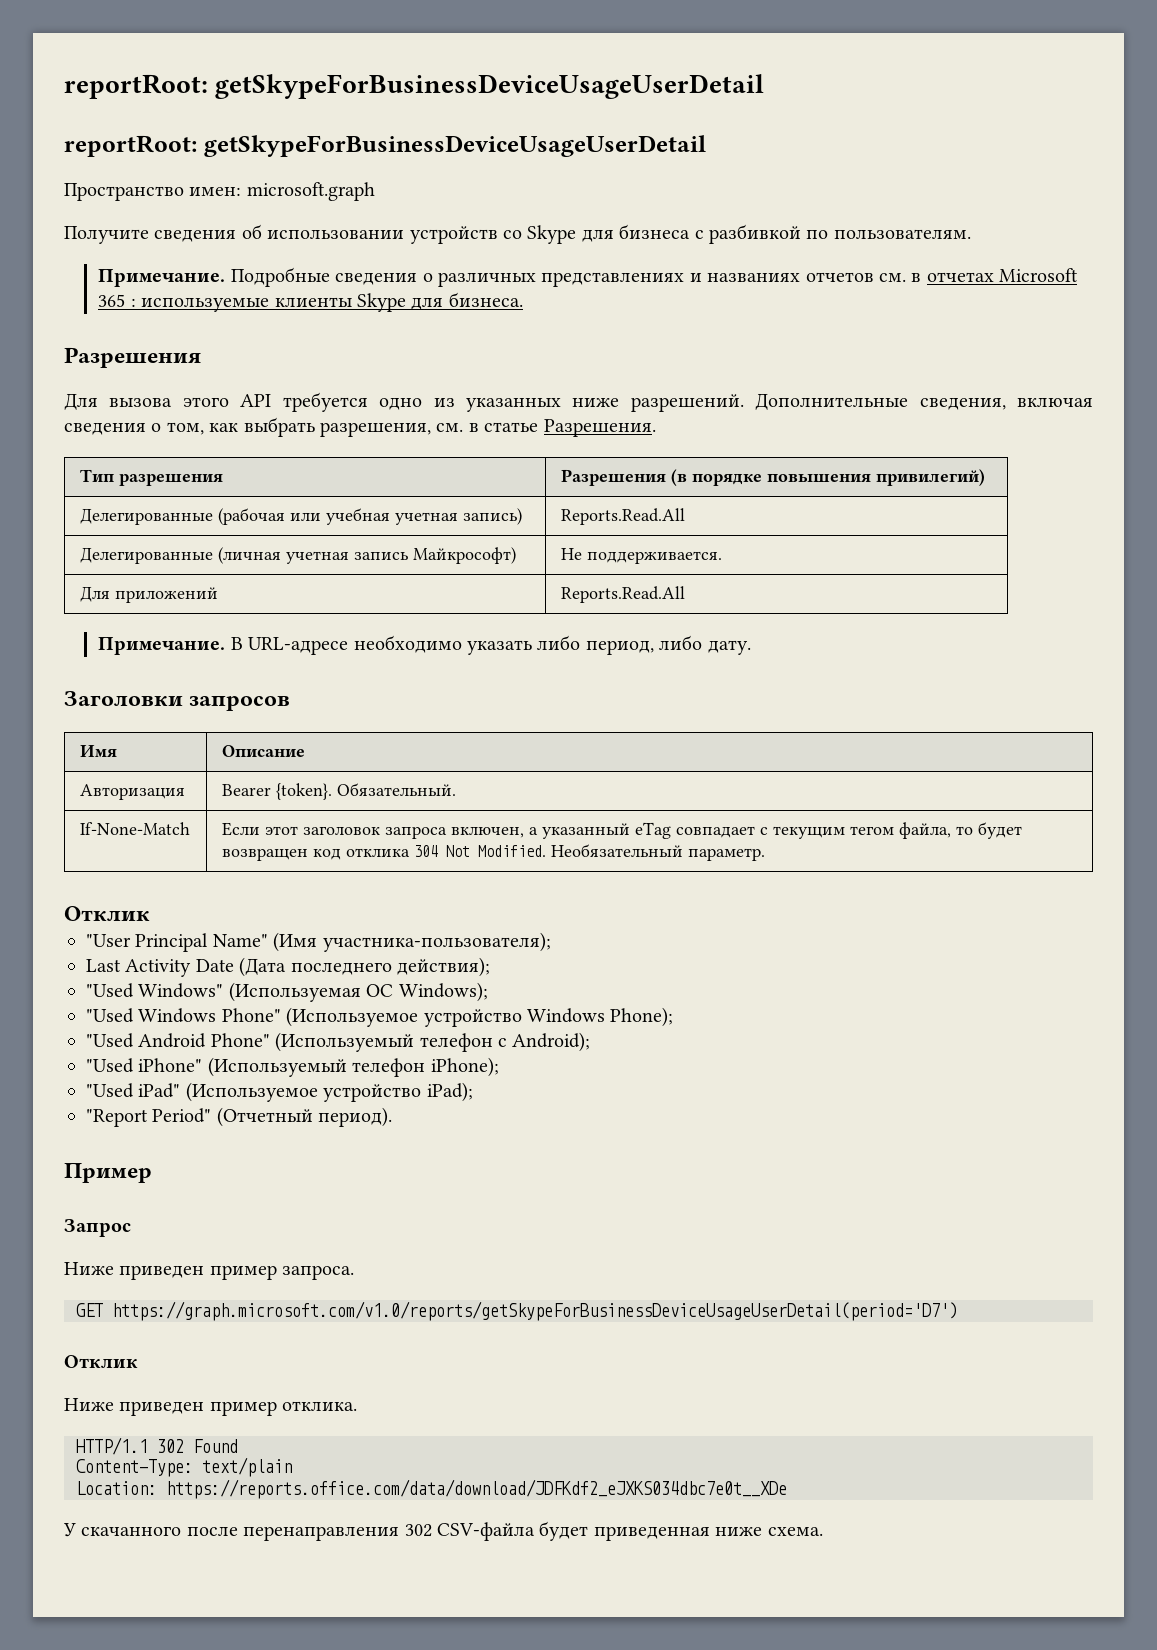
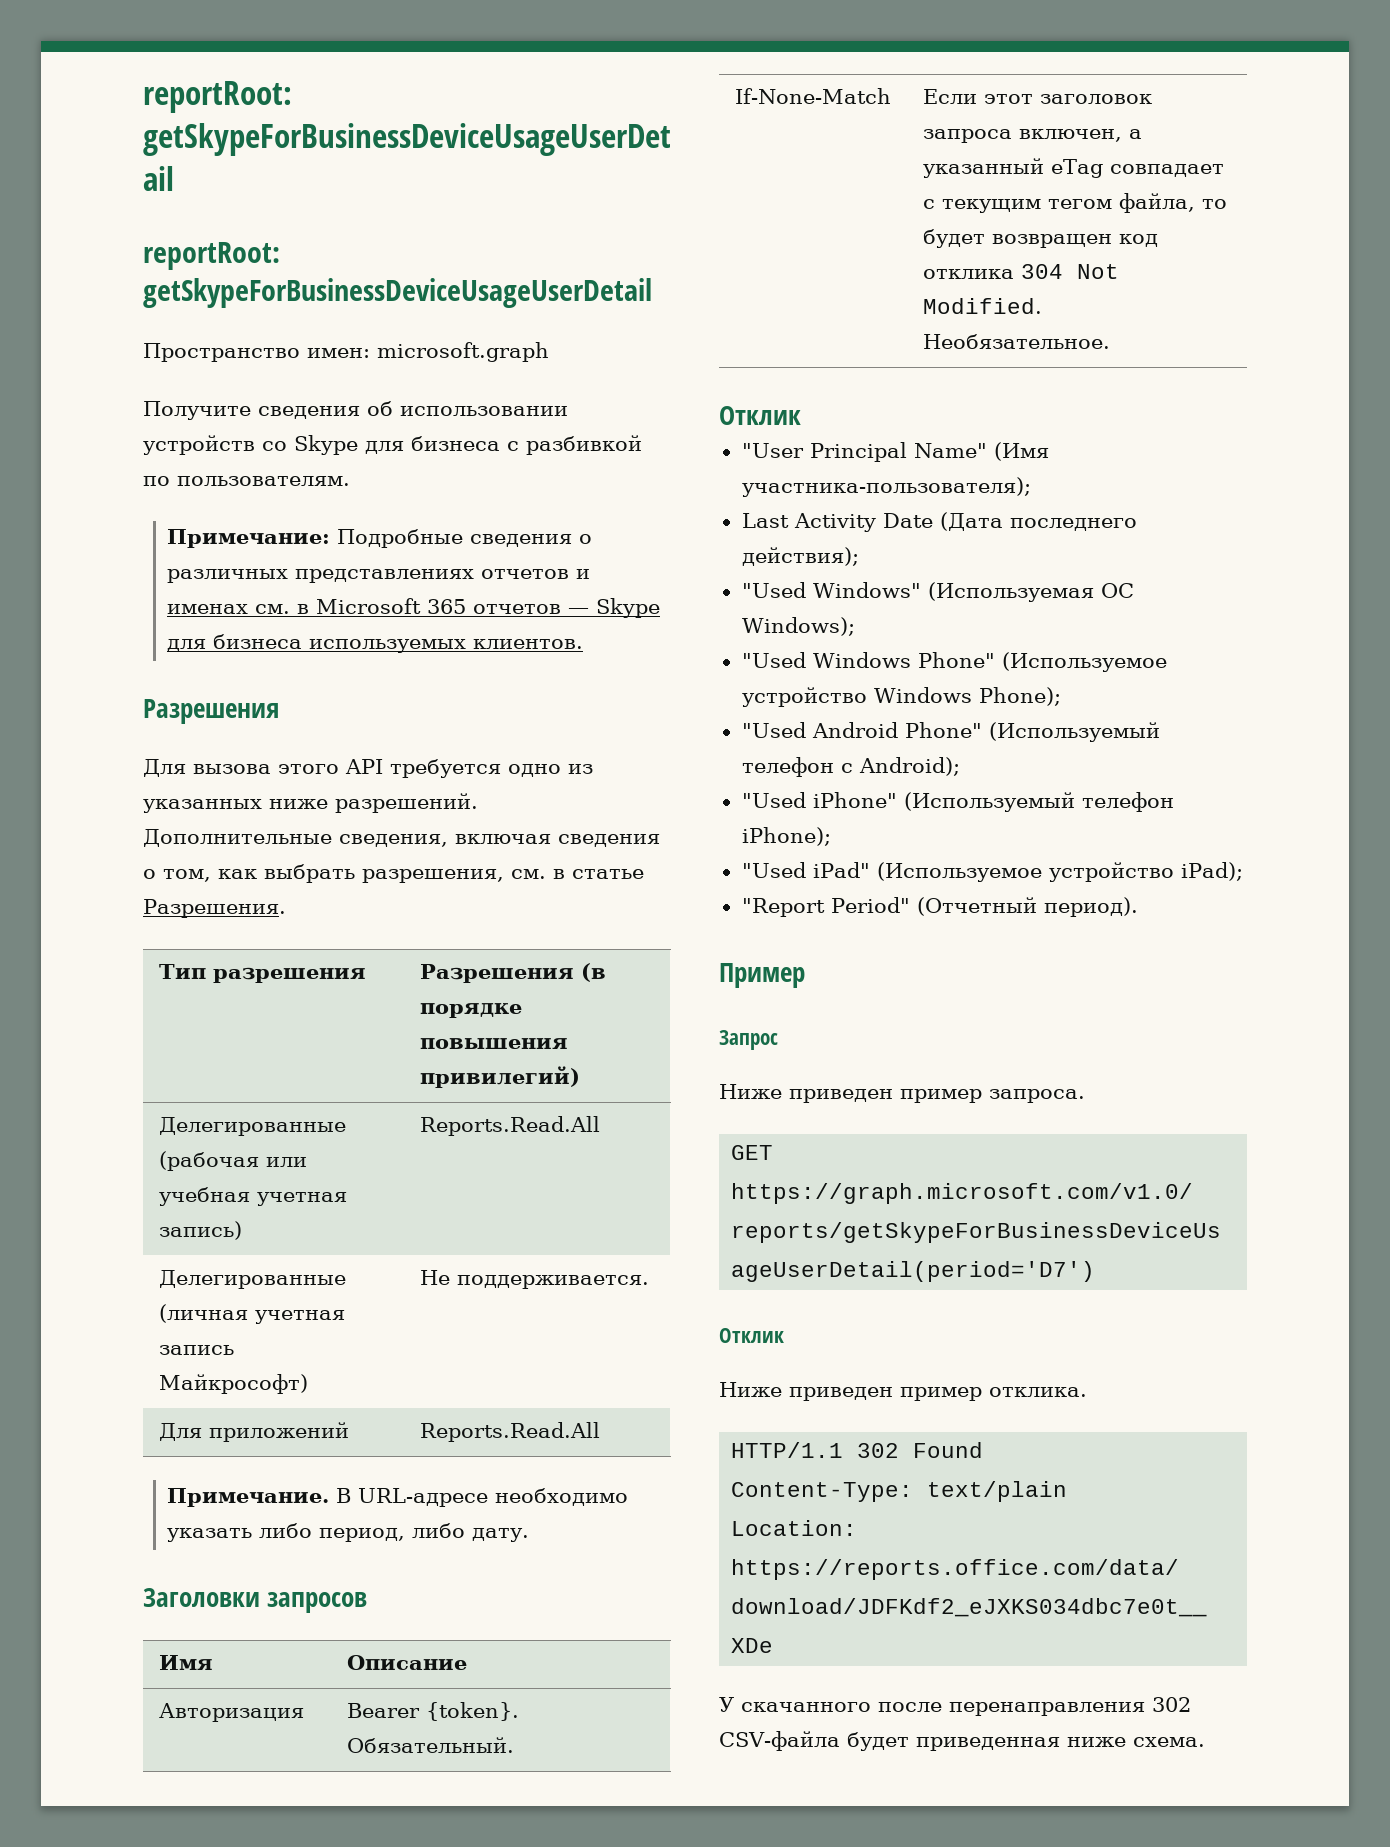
- Примечание. Подробные сведения о различных представлениях и названиях отчетов см. в отчетах Microsoft 365 : используемые клиенты Skype для бизнеса.
+ Примечание: Подробные сведения о различных представлениях отчетов и именах см. в Microsoft 365 отчетов — Skype для бизнеса используемых клиентов.
- If-None-Match | Если этот заголовок запроса включен, а указанный eTag совпадает с текущим тегом файла, то будет возвращен код отклика 304 Not Modified. Необязательный параметр.
+ If-None-Match | Если этот заголовок запроса включен, а указанный eTag совпадает с текущим тегом файла, то будет возвращен код отклика 304 Not Modified. Необязательное.

